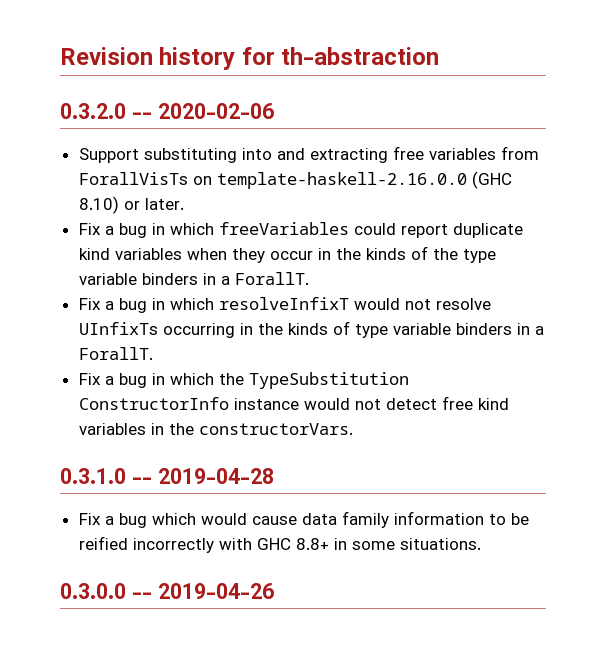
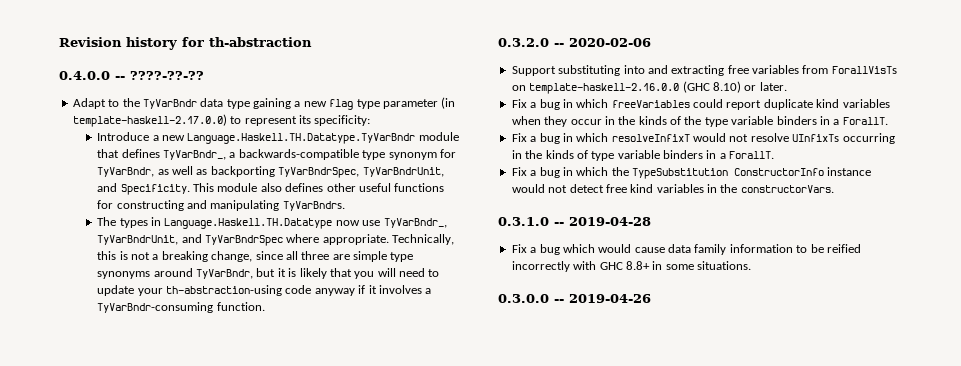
+ 0.4.0.0 -- ????-??-??
+ Adapt to the TyVarBndr data type gaining a new flag type parameter (in template-haskell-2.17.0.0) to represent its specificity:
+ Introduce a new Language.Haskell.TH.Datatype.TyVarBndr module that defines TyVarBndr_, a backwards-compatible type synonym for TyVarBndr, as well as backporting TyVarBndrSpec, TyVarBndrUnit, and Specificity. This module also defines other useful functions for constructing and manipulating TyVarBndrs.
+ The types in Language.Haskell.TH.Datatype now use TyVarBndr_, TyVarBndrUnit, and TyVarBndrSpec where appropriate. Technically, this is not a breaking change, since all three are simple type synonyms around TyVarBndr, but it is likely that you will need to update your th-abstraction-using code anyway if it involves a TyVarBndr-consuming function.

